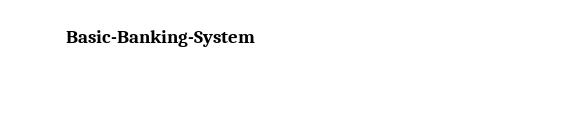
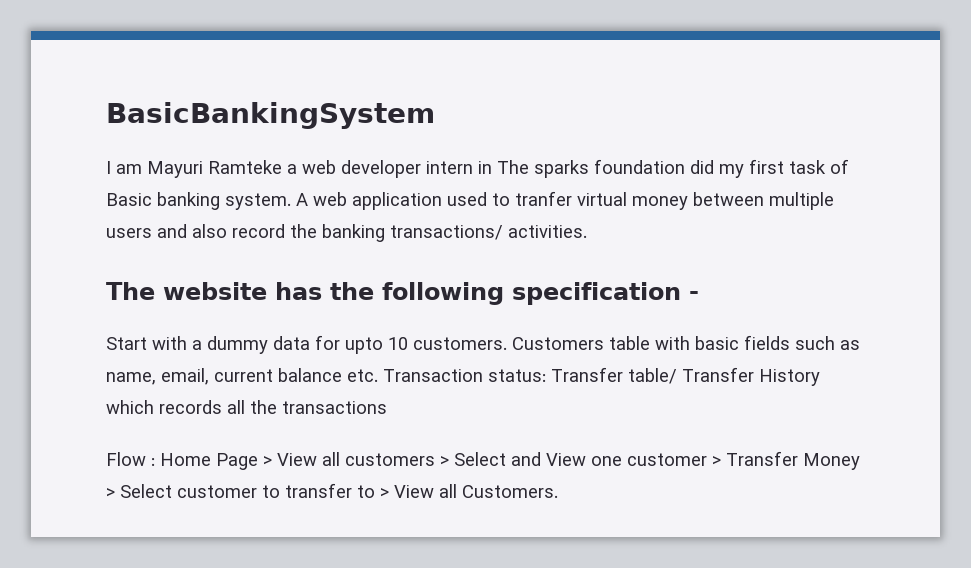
- Basic-Banking-System
+ BasicBankingSystem
+ I am Mayuri Ramteke a web developer intern in The sparks foundation did my first task of Basic banking system. A web application used to tranfer virtual money between multiple users and also record the banking transactions/ activities.
+ The website has the following specification -
+ Start with a dummy data for upto 10 customers. Customers table with basic fields such as name, email, current balance etc. Transaction status: Transfer table/ Transfer History which records all the transactions
+ Flow : Home Page > View all customers > Select and View one customer > Transfer Money > Select customer to transfer to > View all Customers.

